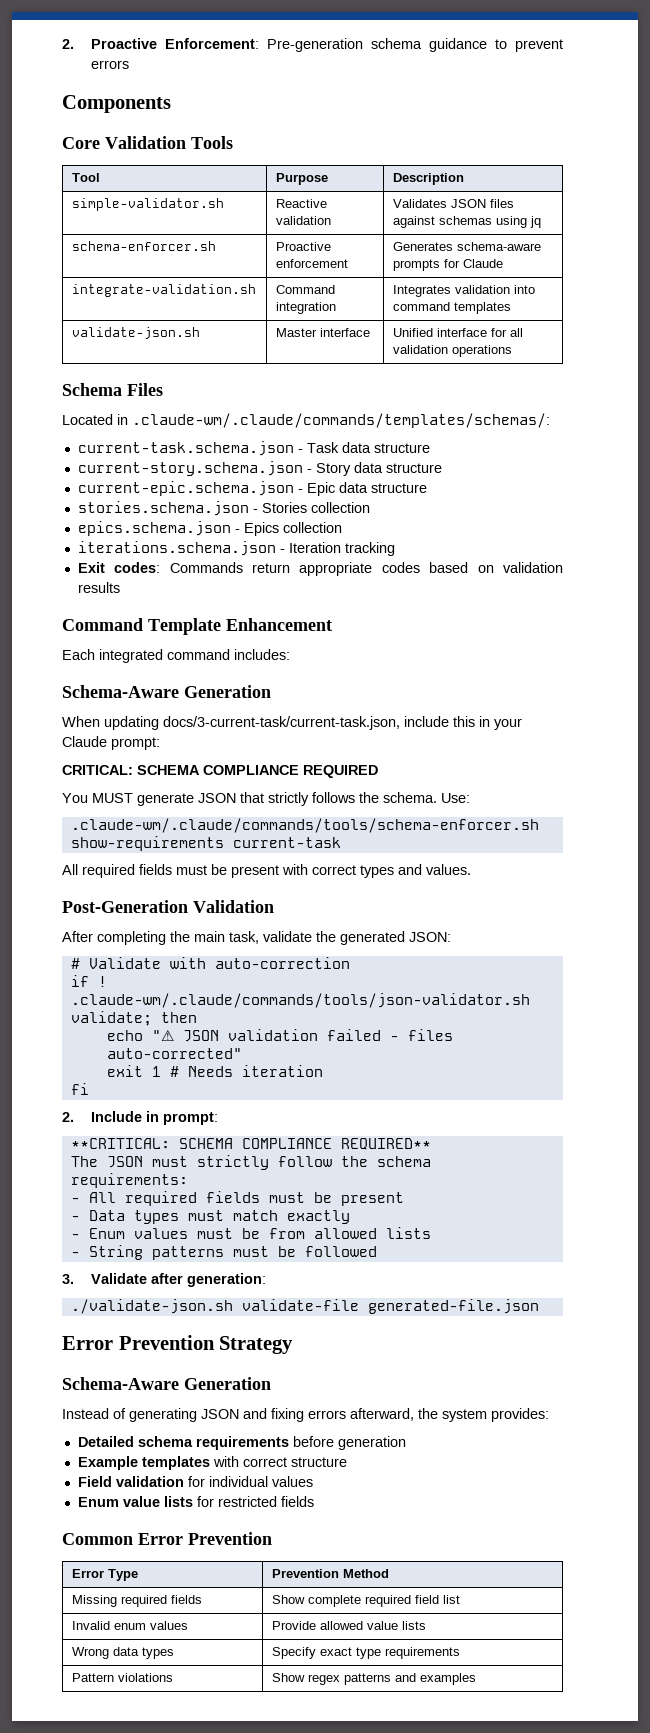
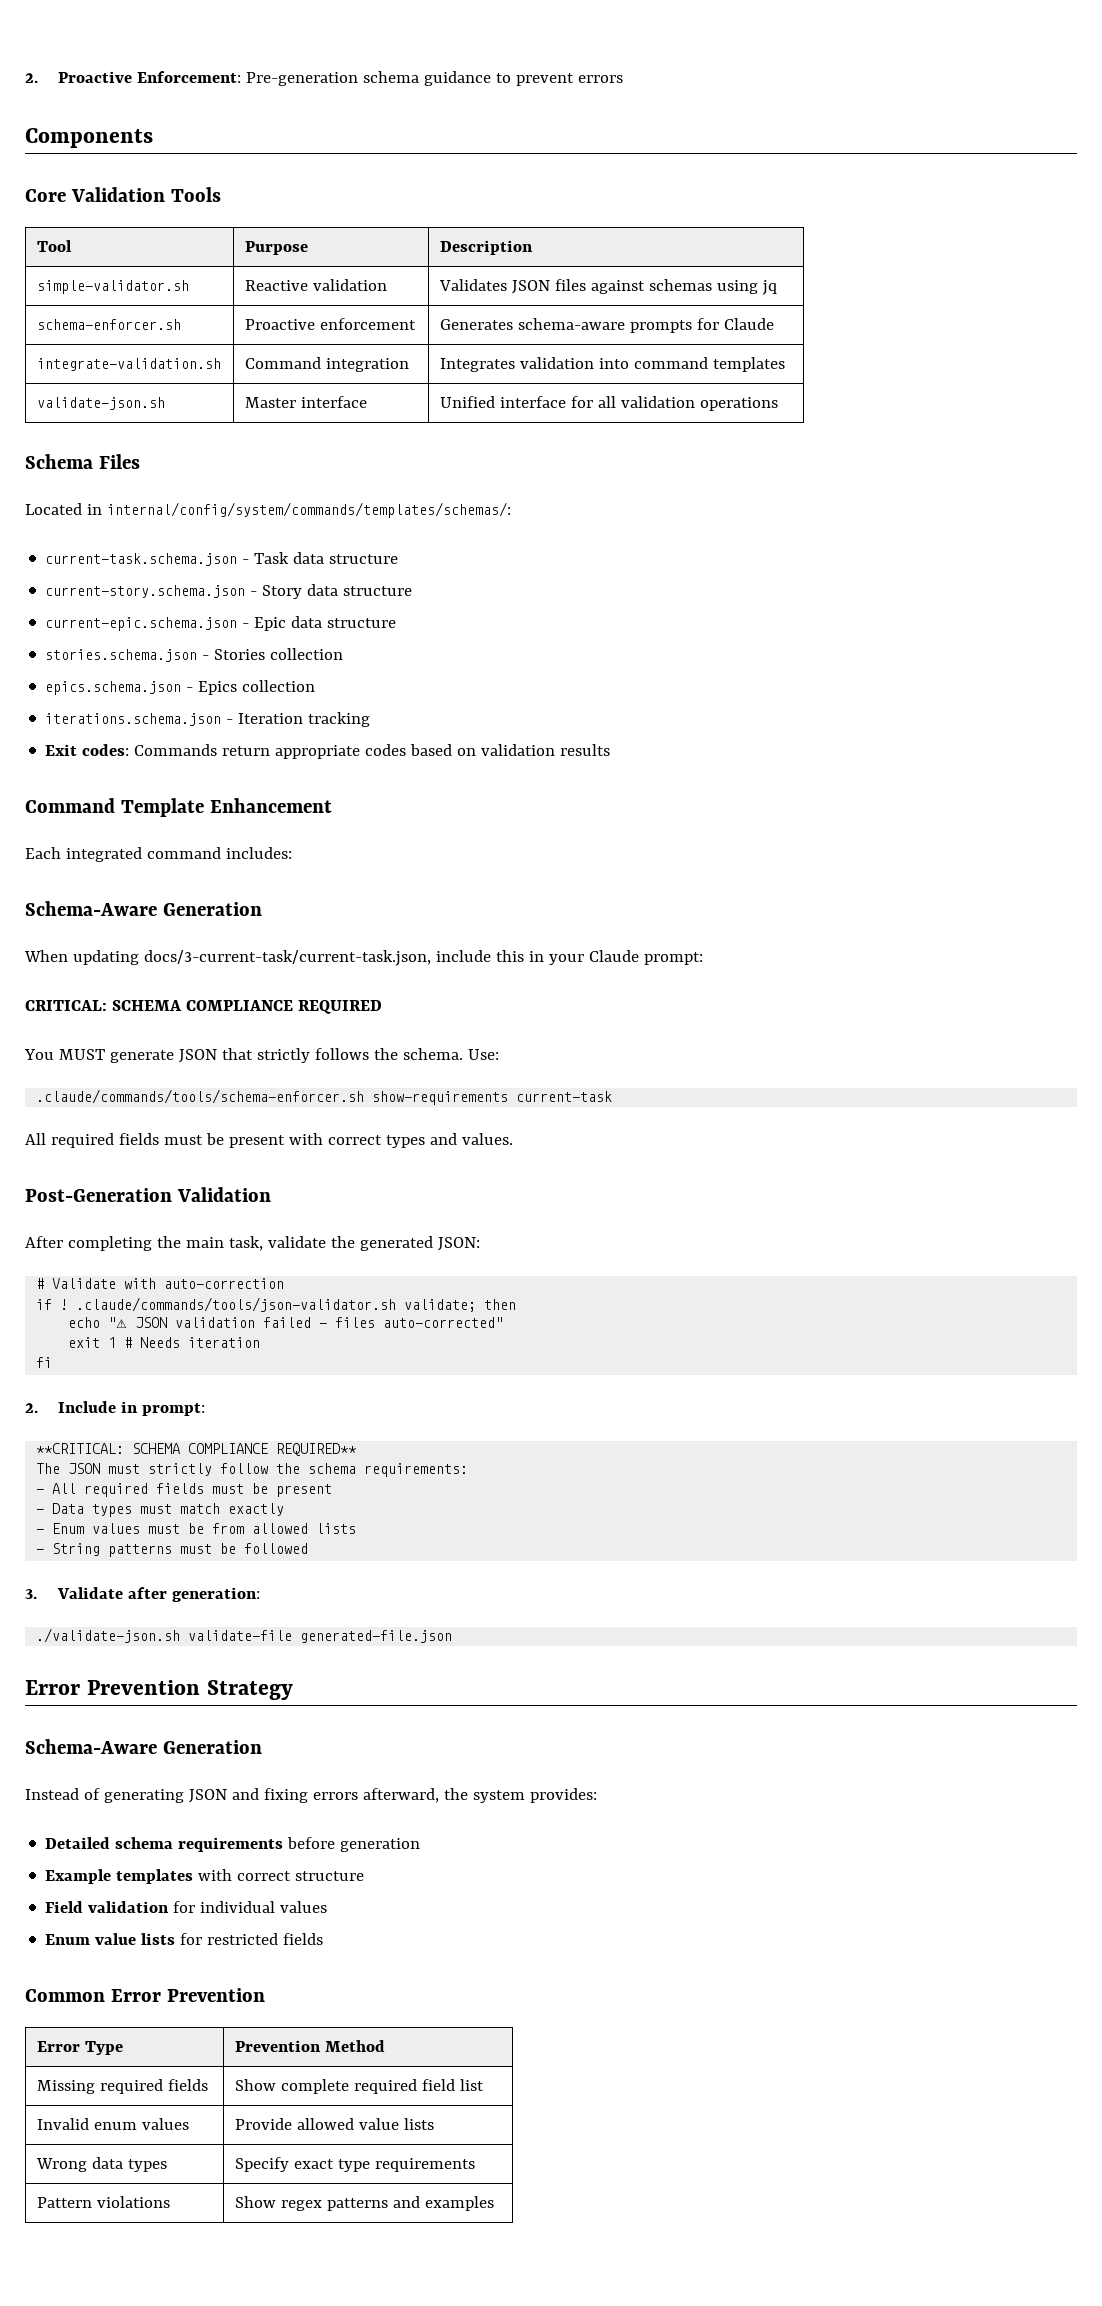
- Located in .claude-wm/.claude/commands/templates/schemas/:
+ Located in internal/config/system/commands/templates/schemas/:
- .claude-wm/.claude/commands/tools/schema-enforcer.sh show-requirements current-task
+ .claude/commands/tools/schema-enforcer.sh show-requirements current-task
- if ! .claude-wm/.claude/commands/tools/json-validator.sh validate; then
+ if ! .claude/commands/tools/json-validator.sh validate; then

